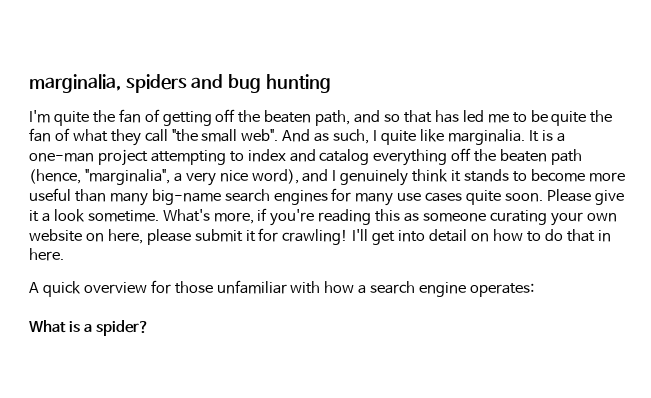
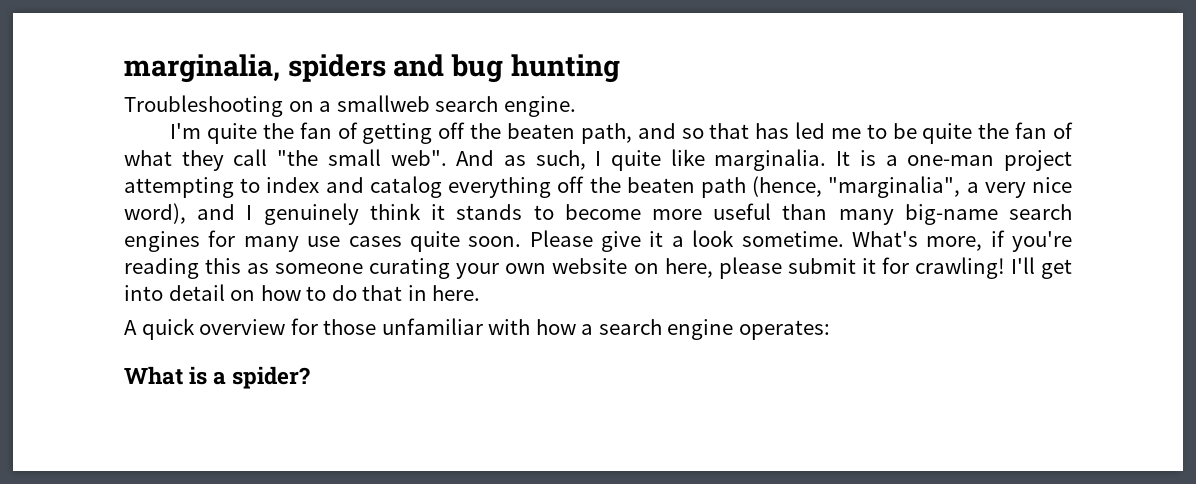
+ Troubleshooting on a smallweb search engine.

